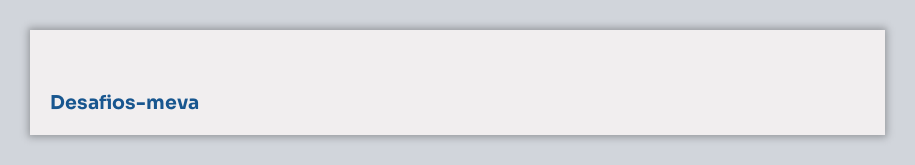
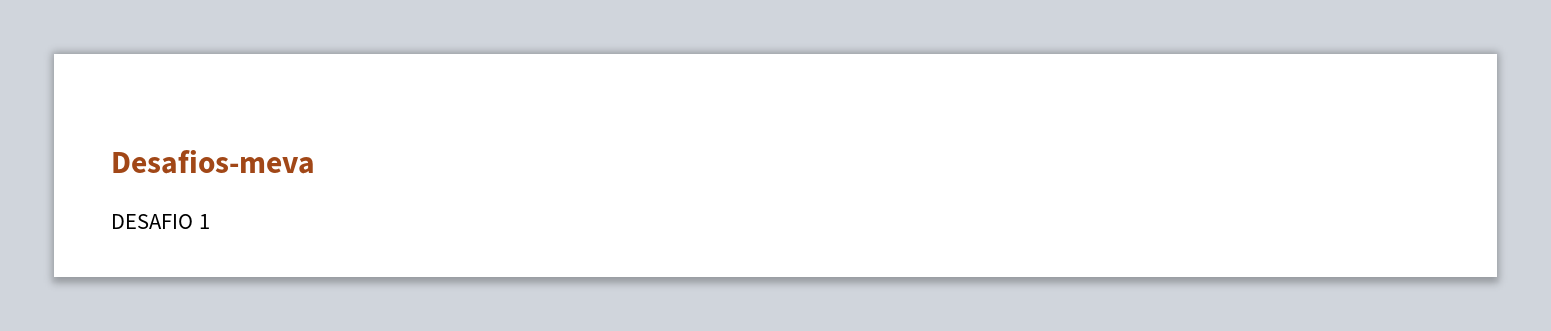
+ DESAFIO 1

